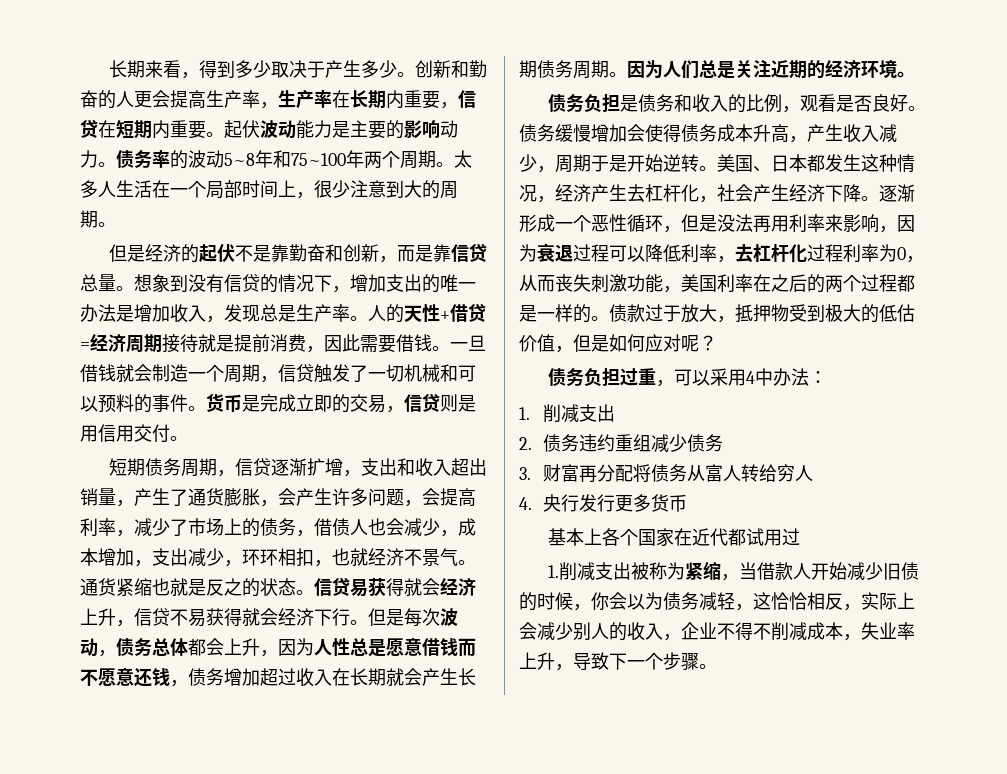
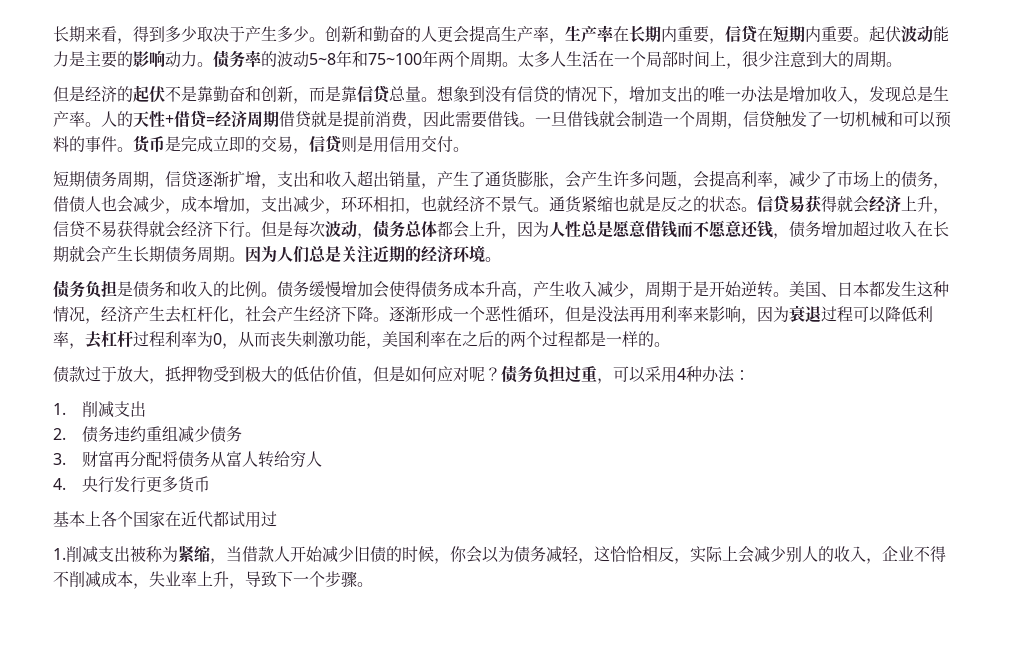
- 人的天性+借贷=经济周期接待就是提前消费，因此需要借钱。
+ 人的天性+借贷=经济周期借贷就是提前消费，因此需要借钱。
- 债务负担是债务和收入的比例，观看是否良好。
+ 债务负担是债务和收入的比例。
- 逐渐形成一个恶性循环，但是没法再用利率来影响，因为衰退过程可以降低利率，去杠杆化过程利率为0，从而丧失刺激功能，美国利率在之后的两个过程都是一样的。债款过于放大，抵押物受到极大的低估价值，但是如何应对呢？
- 债务负担过重，可以采用4中办法：
+ 逐渐形成一个恶性循环，但是没法再用利率来影响，因为衰退过程可以降低利率，去杠杆过程利率为0，从而丧失刺激功能，美国利率在之后的两个过程都是一样的。
+ 债款过于放大，抵押物受到极大的低估价值，但是如何应对呢？债务负担过重，可以采用4种办法：

